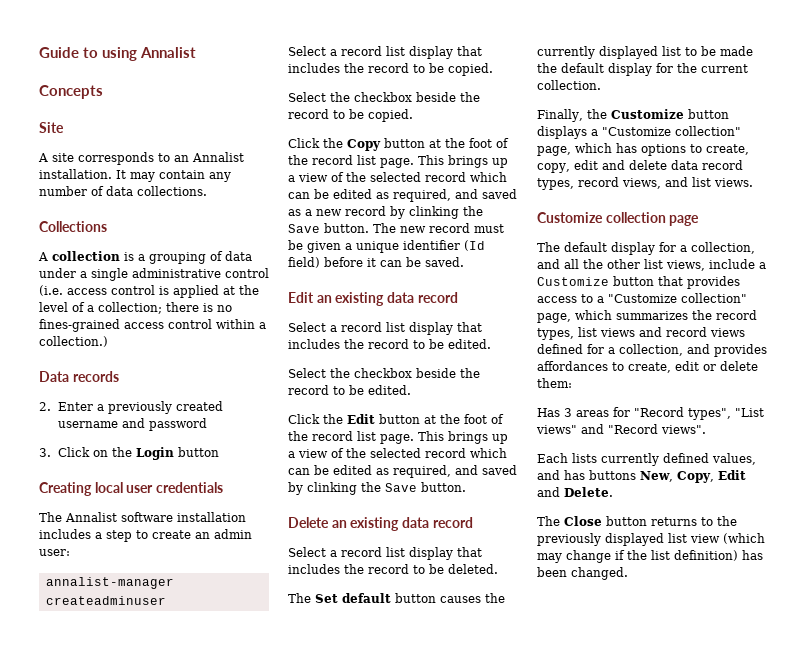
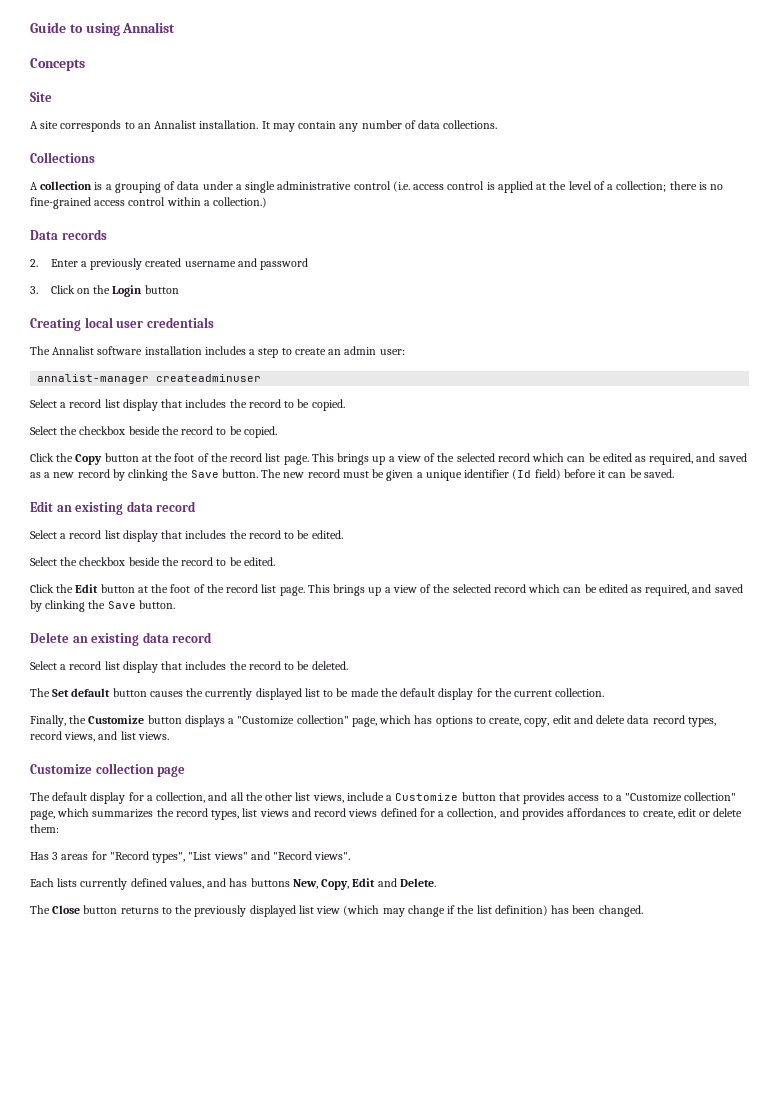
- A collection is a grouping of data under a single administrative control (i.e. access control is applied at the level of a collection; there is no fines-grained access control within a collection.)
+ A collection is a grouping of data under a single administrative control (i.e. access control is applied at the level of a collection; there is no fine-grained access control within a collection.)

